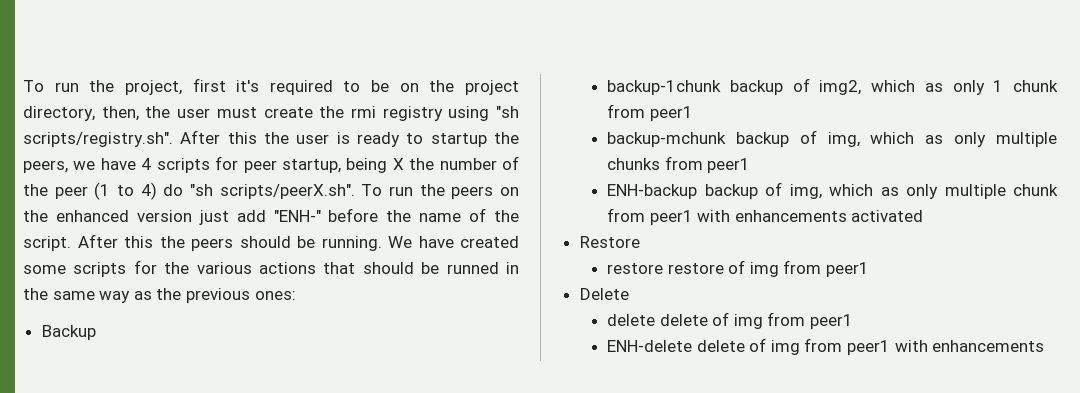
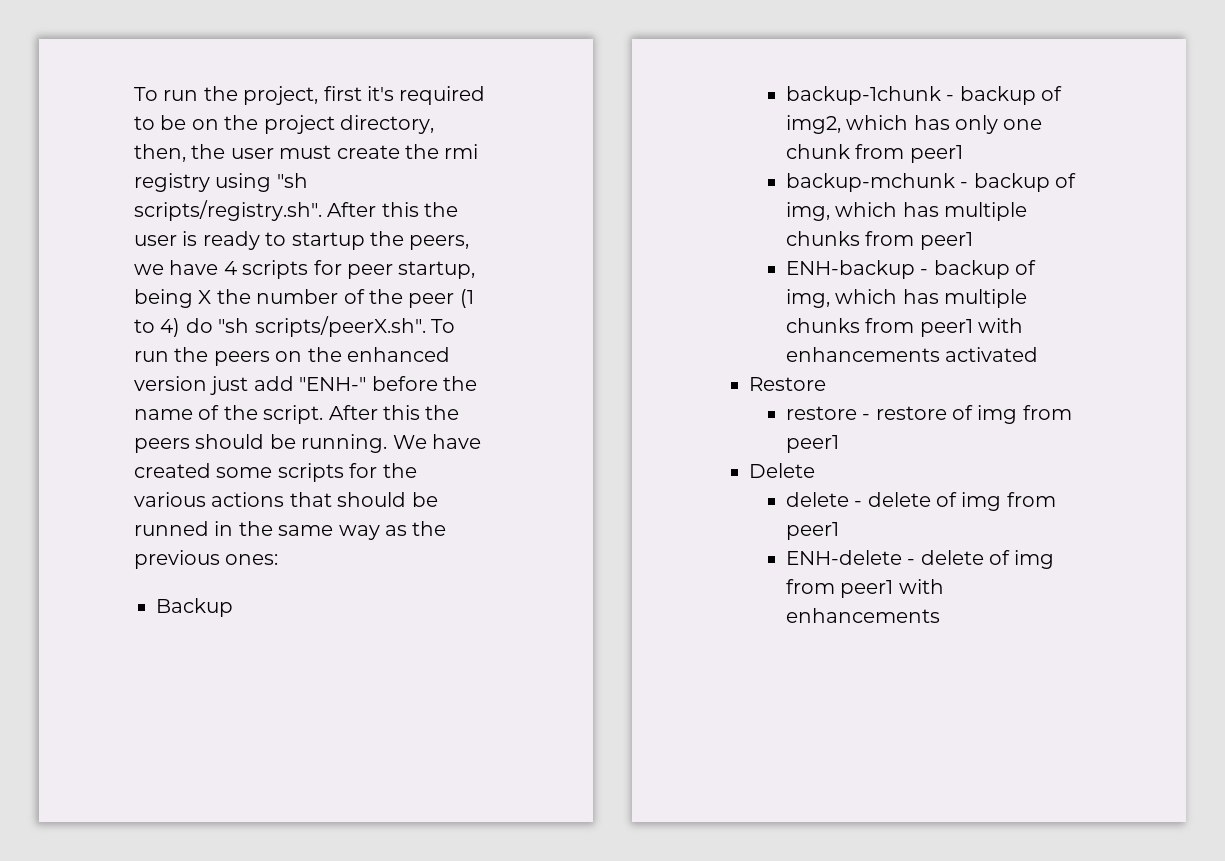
- backup-1chunk backup of img2, which as only 1 chunk from peer1
+ backup-1chunk - backup of img2, which has only one chunk from peer1
- backup-mchunk backup of img, which as only multiple chunks from peer1
+ backup-mchunk - backup of img, which has multiple chunks from peer1
- ENH-backup backup of img, which as only multiple chunk from peer1 with enhancements activated
+ ENH-backup - backup of img, which has multiple chunks from peer1 with enhancements activated
- restore restore of img from peer1
+ restore - restore of img from peer1
- delete delete of img from peer1
+ delete - delete of img from peer1
- ENH-delete delete of img from peer1 with enhancements
+ ENH-delete - delete of img from peer1 with enhancements

